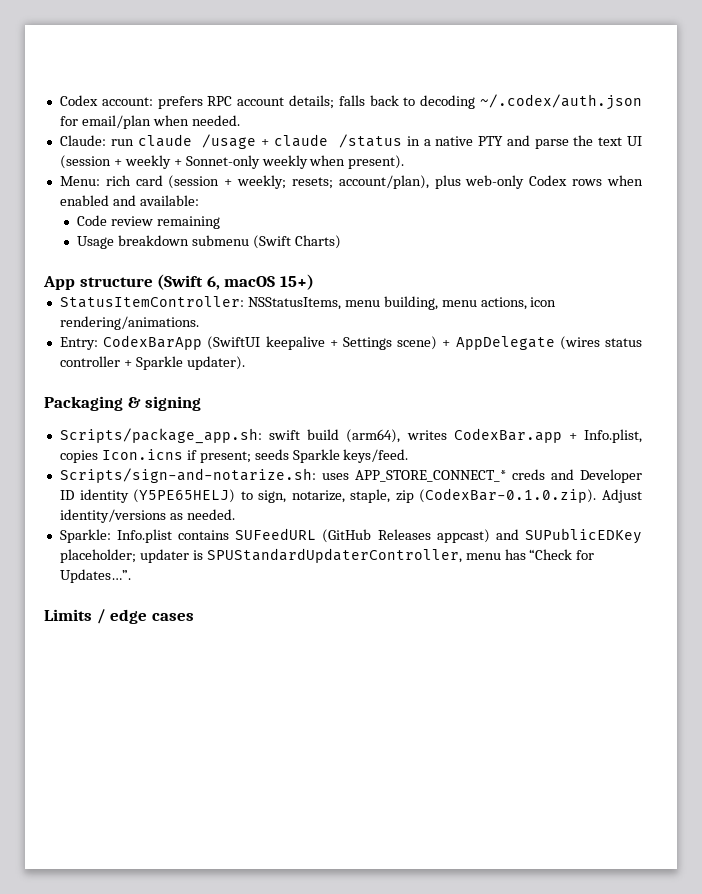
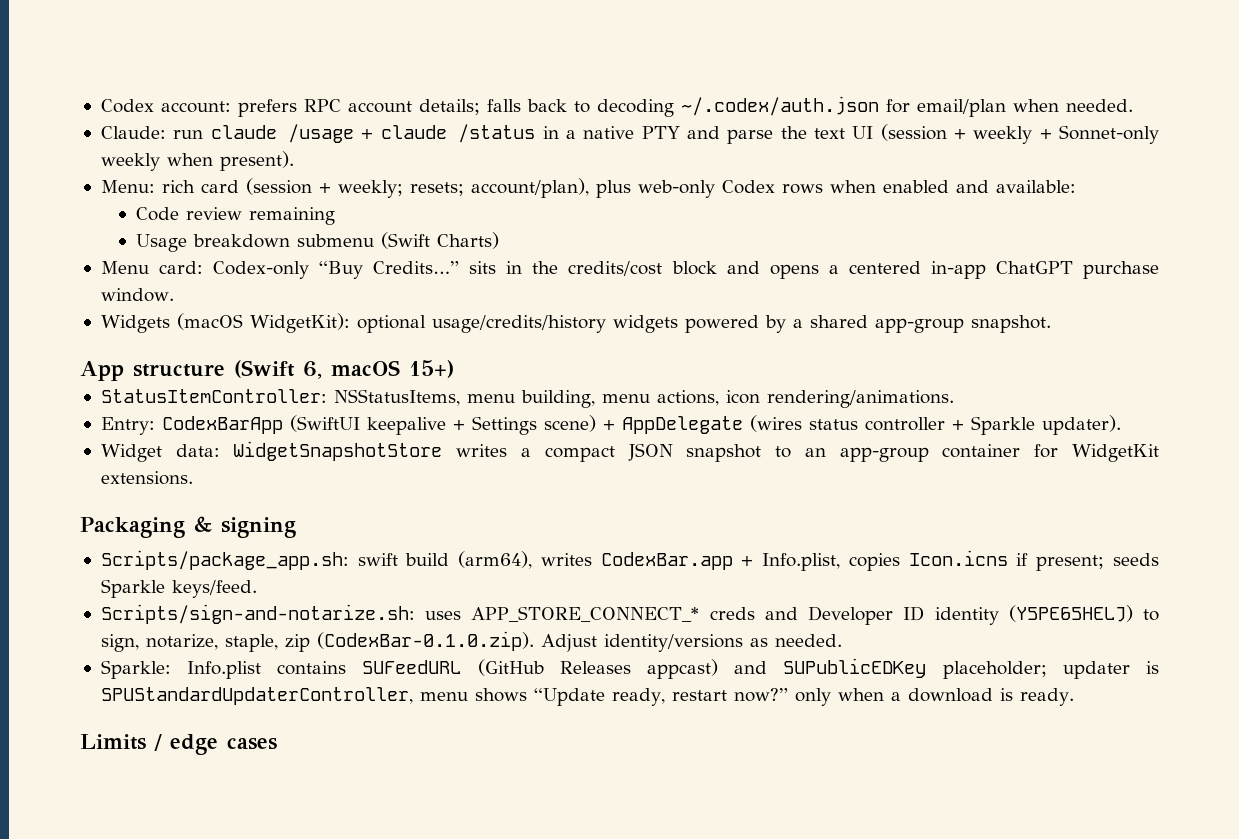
+ Menu card: Codex-only “Buy Credits…” sits in the credits/cost block and opens a centered in-app ChatGPT purchase window.
+ Widgets (macOS WidgetKit): optional usage/credits/history widgets powered by a shared app-group snapshot.
+ Widget data: WidgetSnapshotStore writes a compact JSON snapshot to an app-group container for WidgetKit extensions.
- Sparkle: Info.plist contains SUFeedURL (GitHub Releases appcast) and SUPublicEDKey placeholder; updater is SPUStandardUpdaterController, menu has “Check for Updates…”.
+ Sparkle: Info.plist contains SUFeedURL (GitHub Releases appcast) and SUPublicEDKey placeholder; updater is SPUStandardUpdaterController, menu shows “Update ready, restart now?” only when a download is ready.

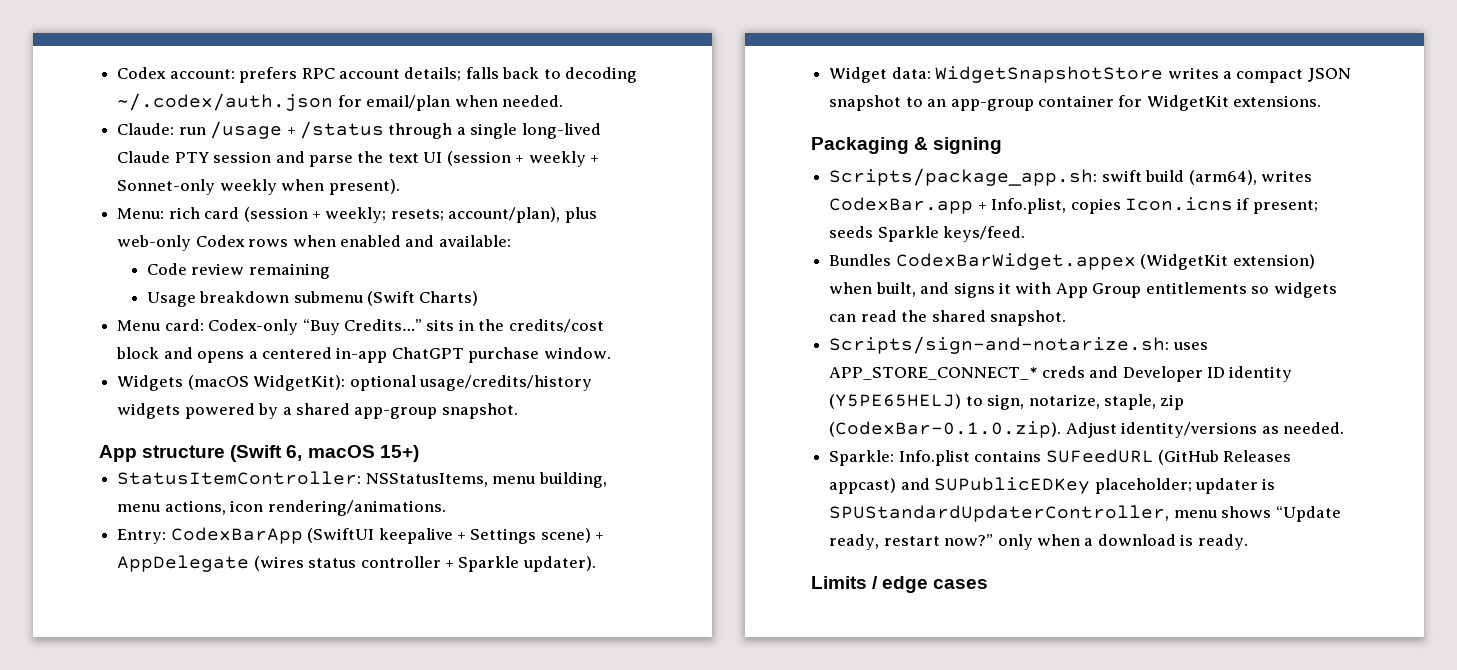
- Claude: run claude /usage + claude /status in a native PTY and parse the text UI (session + weekly + Sonnet-only weekly when present).
+ Claude: run /usage + /status through a single long-lived Claude PTY session and parse the text UI (session + weekly + Sonnet-only weekly when present).
+ Bundles CodexBarWidget.appex (WidgetKit extension) when built, and signs it with App Group entitlements so widgets can read the shared snapshot.

